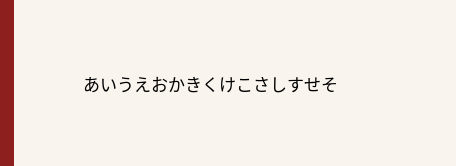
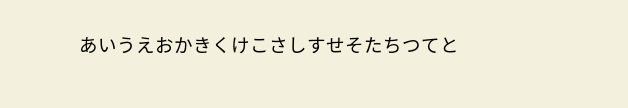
- あいうえおかきくけこさしすせそ
+ あいうえおかきくけこさしすせそたちつてと

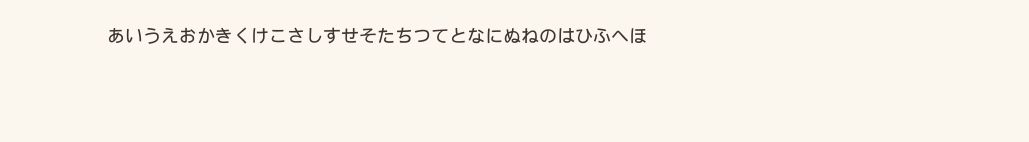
- あいうえおかきくけこさしすせそたちつてと
+ あいうえおかきくけこさしすせそたちつてとなにぬねのはひふへほ

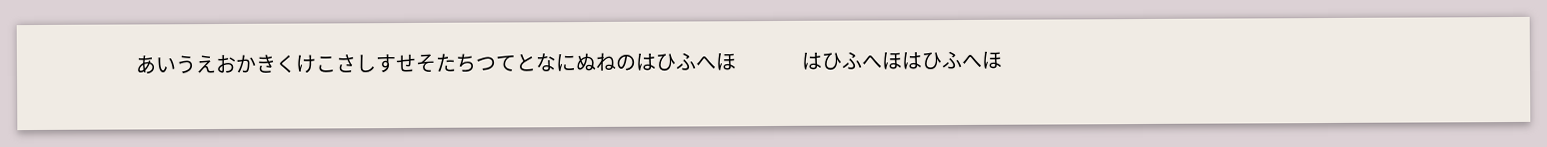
- あいうえおかきくけこさしすせそたちつてとなにぬねのはひふへほ
+ あいうえおかきくけこさしすせそたちつてとなにぬねのはひふへほはひふへほはひふへほ

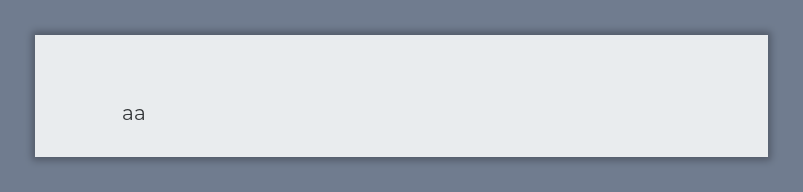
- あいうえおかきくけこさしすせそたちつてとなにぬねのはひふへほはひふへほはひふへほ
+ aa

